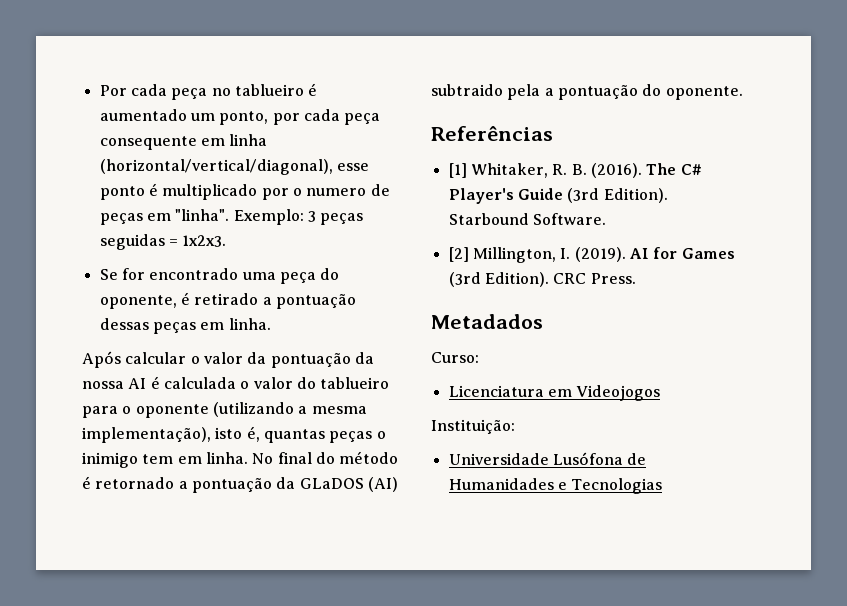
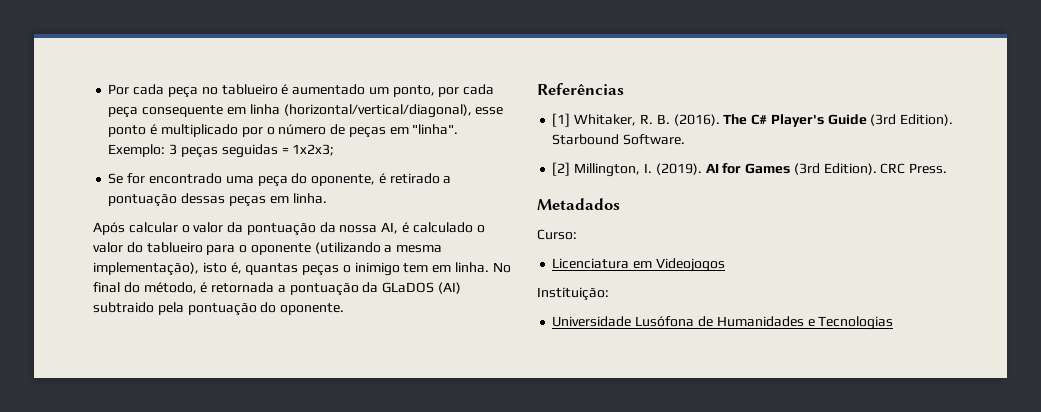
- Por cada peça no tablueiro é aumentado um ponto, por cada peça consequente em linha (horizontal/vertical/diagonal), esse ponto é multiplicado por o numero de peças em "linha".
+ Por cada peça no tablueiro é aumentado um ponto, por cada peça consequente em linha (horizontal/vertical/diagonal), esse ponto é multiplicado por o número de peças em "linha".
- Exemplo: 3 peças seguidas = 1x2x3.
+ Exemplo: 3 peças seguidas = 1x2x3;
- Após calcular o valor da pontuação da nossa AI é calculada o valor do tablueiro para o oponente (utilizando a mesma implementação), isto é, quantas peças o inimigo tem em linha.
+ Após calcular o valor da pontuação da nossa AI, é calculado o valor do tablueiro para o oponente (utilizando a mesma implementação), isto é, quantas peças o inimigo tem em linha.
- No final do método é retornado a pontuação da GLaDOS (AI) subtraido pela a pontuação do oponente.
+ No final do método, é retornada a pontuação da GLaDOS (AI) subtraido pela pontuação do oponente.

